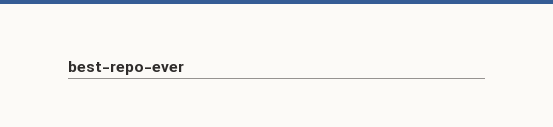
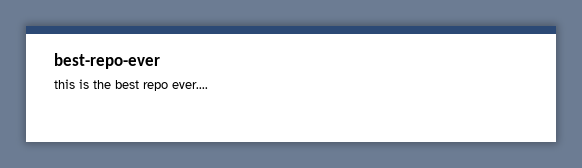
+ this is the best repo ever....

